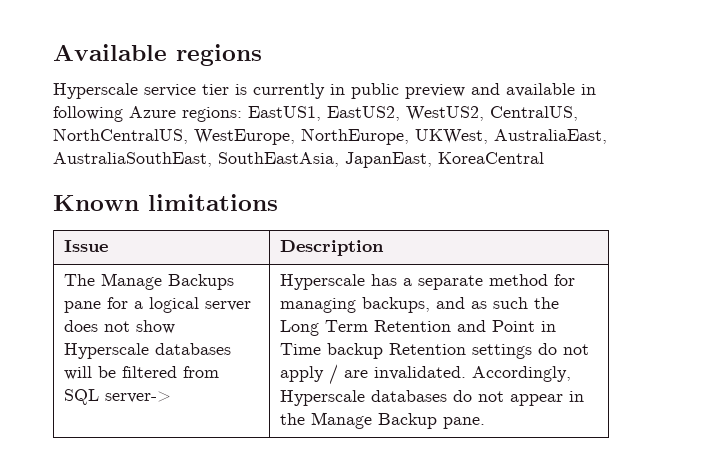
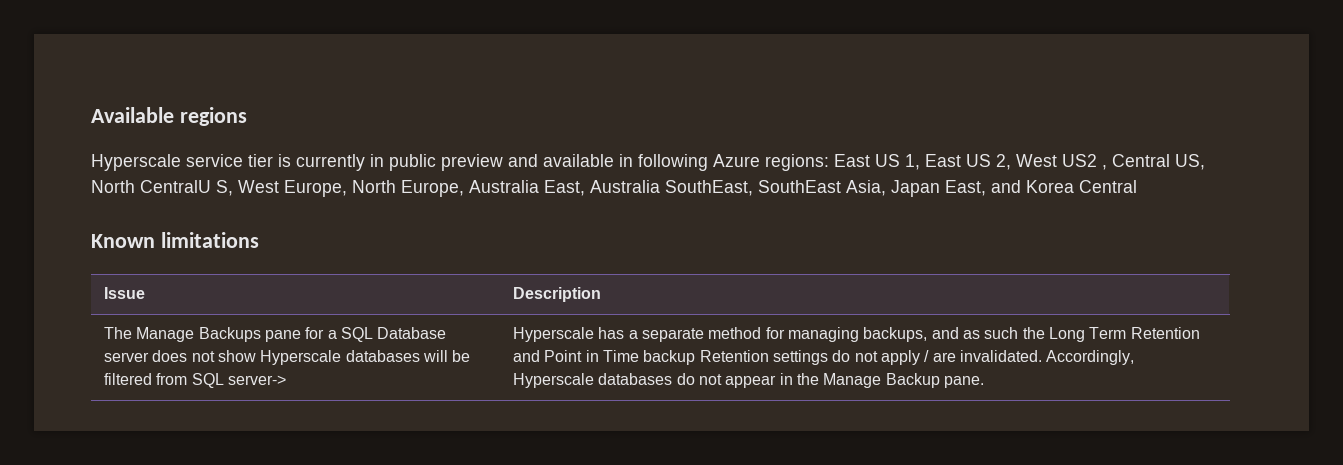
- Hyperscale service tier is currently in public preview and available in following Azure regions: EastUS1, EastUS2, WestUS2, CentralUS, NorthCentralUS, WestEurope, NorthEurope, UKWest, AustraliaEast, AustraliaSouthEast, SouthEastAsia, JapanEast, KoreaCentral
+ Hyperscale service tier is currently in public preview and available in following Azure regions: East US 1, East US 2, West US2 , Central US, North CentralU S, West Europe, North Europe, Australia East, Australia SouthEast, SouthEast Asia, Japan East, and Korea Central
- The Manage Backups pane for a logical server does not show Hyperscale databases will be filtered from SQL server->
+ The Manage Backups pane for a SQL Database server does not show Hyperscale databases will be filtered from SQL server->

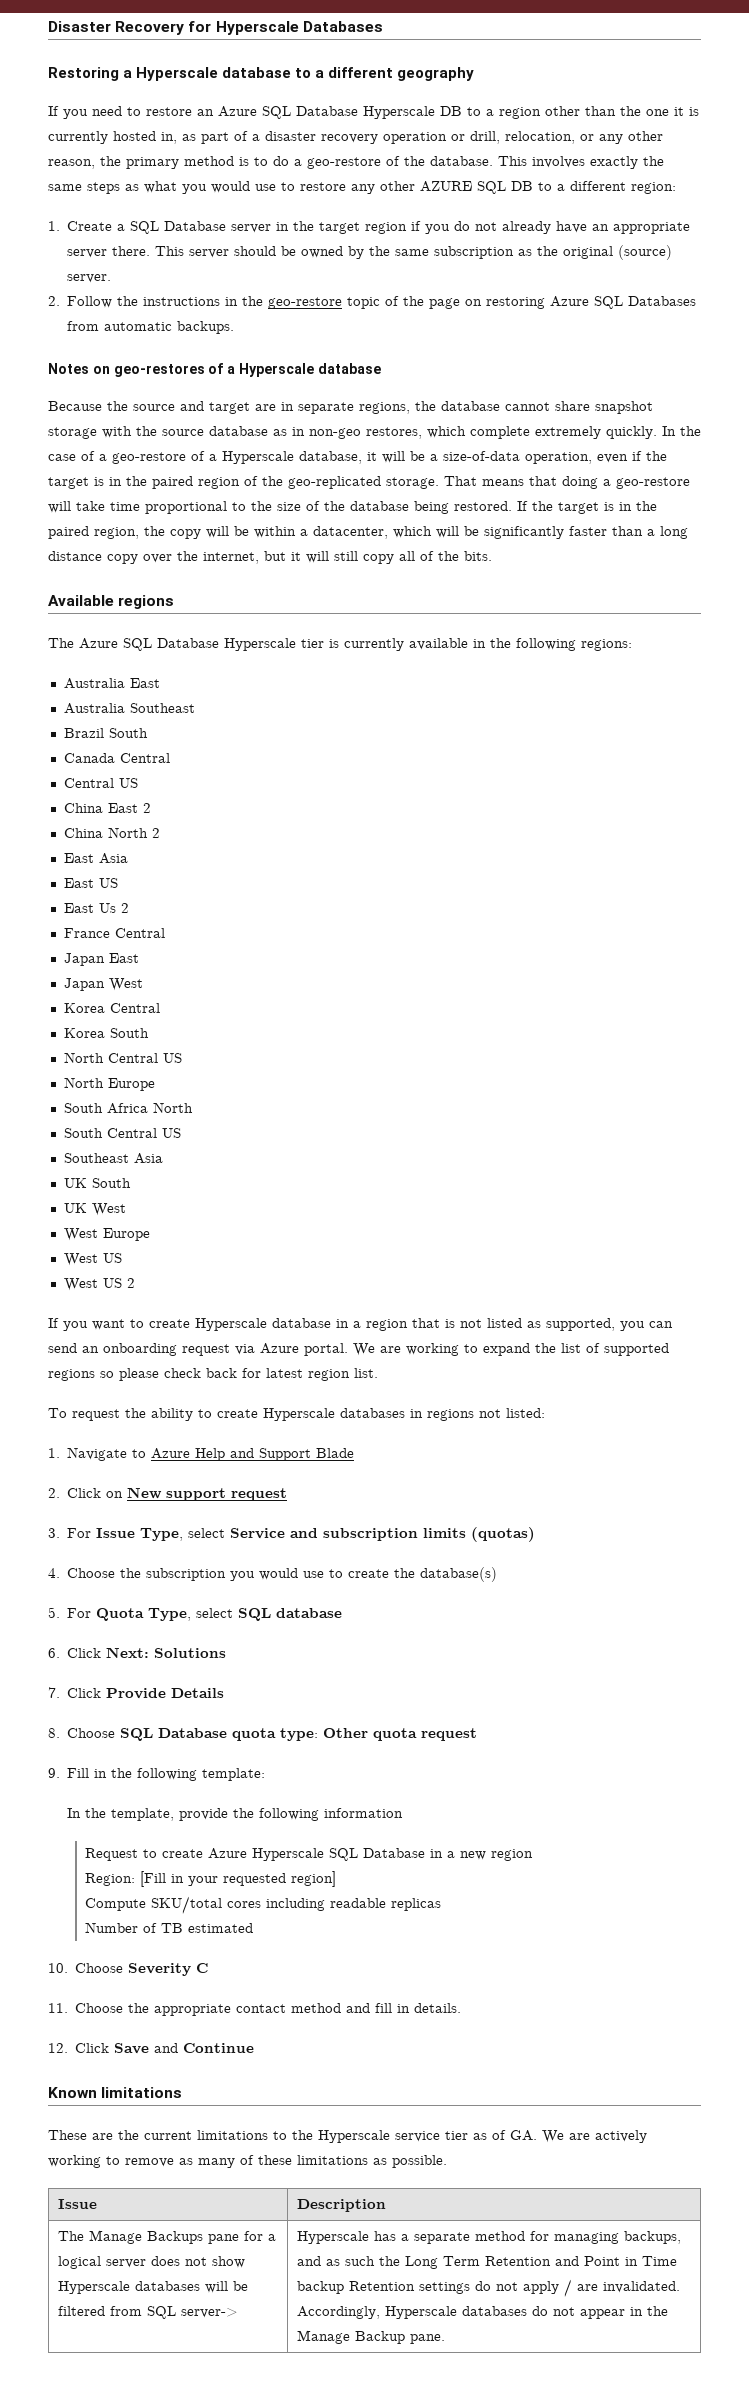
+ Disaster Recovery for Hyperscale Databases
+ Restoring a Hyperscale database to a different geography
+ If you need to restore an Azure SQL Database Hyperscale DB to a region other than the one it is currently hosted in, as part of a disaster recovery operation or drill, relocation, or any other reason, the primary method is to do a geo-restore of the database. This involves exactly the same steps as what you would use to restore any other AZURE SQL DB to a different region:
+ 1. Create a SQL Database server in the target region if you do not already have an appropriate server there. This server should be owned by the same subscription as the original (source) server.
+ 2. Follow the instructions in the geo-restore topic of the page on restoring Azure SQL Databases from automatic backups.
+ Notes on geo-restores of a Hyperscale database
+ Because the source and target are in separate regions, the database cannot share snapshot storage with the source database as in non-geo restores, which complete extremely quickly. In the case of a geo-restore of a Hyperscale database, it will be a size-of-data operation, even if the target is in the paired region of the geo-replicated storage. That means that doing a geo-restore will take time proportional to the size of the database being restored. If the target is in the paired region, the copy will be within a datacenter, which will be significantly faster than a long distance copy over the internet, but it will still copy all of the bits.
  Available regions
- Hyperscale service tier is currently in public preview and available in following Azure regions: East US 1, East US 2, West US2 , Central US, North CentralU S, West Europe, North Europe, Australia East, Australia SouthEast, SouthEast Asia, Japan East, and Korea Central
+ The Azure SQL Database Hyperscale tier is currently available in the following regions:
+ Australia East
+ Australia Southeast
+ Brazil South
+ Canada Central
+ Central US
+ China East 2
+ China North 2
+ East Asia
+ East US
+ East Us 2
+ France Central
+ Japan East
+ Japan West
+ Korea Central
+ Korea South
+ North Central US
+ North Europe
+ South Africa North
+ South Central US
+ Southeast Asia
+ UK South
+ UK West
+ West Europe
+ West US
+ West US 2
+ If you want to create Hyperscale database in a region that is not listed as supported, you can send an onboarding request via Azure portal. We are working to expand the list of supported regions so please check back for latest region list.
+ To request the ability to create Hyperscale databases in regions not listed:
+ 1. Navigate to Azure Help and Support Blade
+ 2. Click on New support request
+ 3. For Issue Type, select Service and subscription limits (quotas)
+ 4. Choose the subscription you would use to create the database(s)
+ 5. For Quota Type, select SQL database
+ 6. Click Next: Solutions
+ 7. Click Provide Details
+ 8. Choose SQL Database quota type: Other quota request
+ 9. Fill in the following template:
+ In the template, provide the following information
+ Request to create Azure Hyperscale SQL Database in a new region
+ Region: [Fill in your requested region]
+ Compute SKU/total cores including readable replicas
+ Number of TB estimated
+ 10. Choose Severity C
+ 11. Choose the appropriate contact method and fill in details.
+ 12. Click Save and Continue
  Known limitations
+ These are the current limitations to the Hyperscale service tier as of GA. We are actively working to remove as many of these limitations as possible.
- The Manage Backups pane for a SQL Database server does not show Hyperscale databases will be filtered from SQL server->
+ The Manage Backups pane for a logical server does not show Hyperscale databases will be filtered from SQL server->

